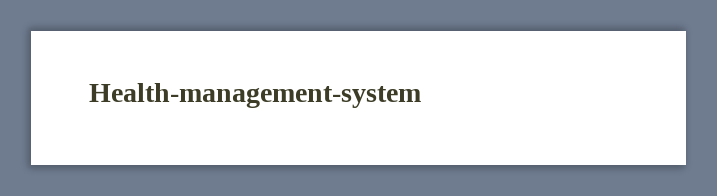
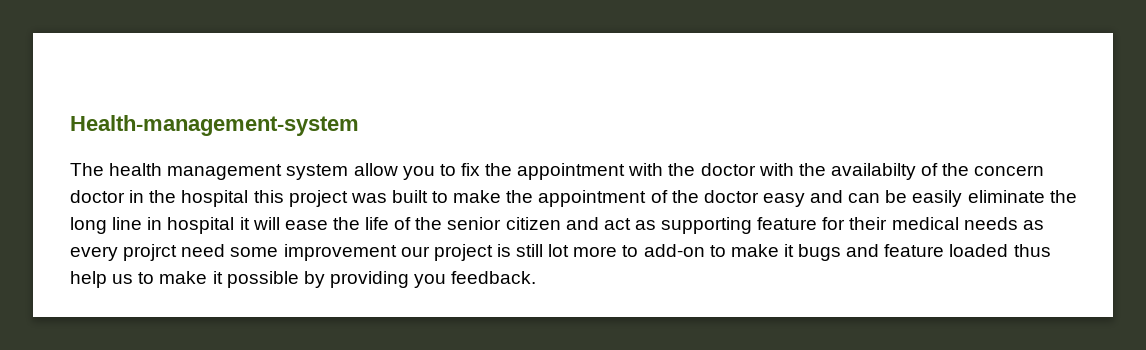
+ The health management system allow you to fix the appointment with the doctor with the availabilty of the concern doctor in the hospital this project was built to make the appointment of the doctor easy and can be easily eliminate the long line in hospital it will ease the life of the senior citizen and act as supporting feature for their medical needs as every projrct need some improvement our project is still lot more to add-on to make it bugs and feature loaded thus help us to make it possible by providing you feedback.

